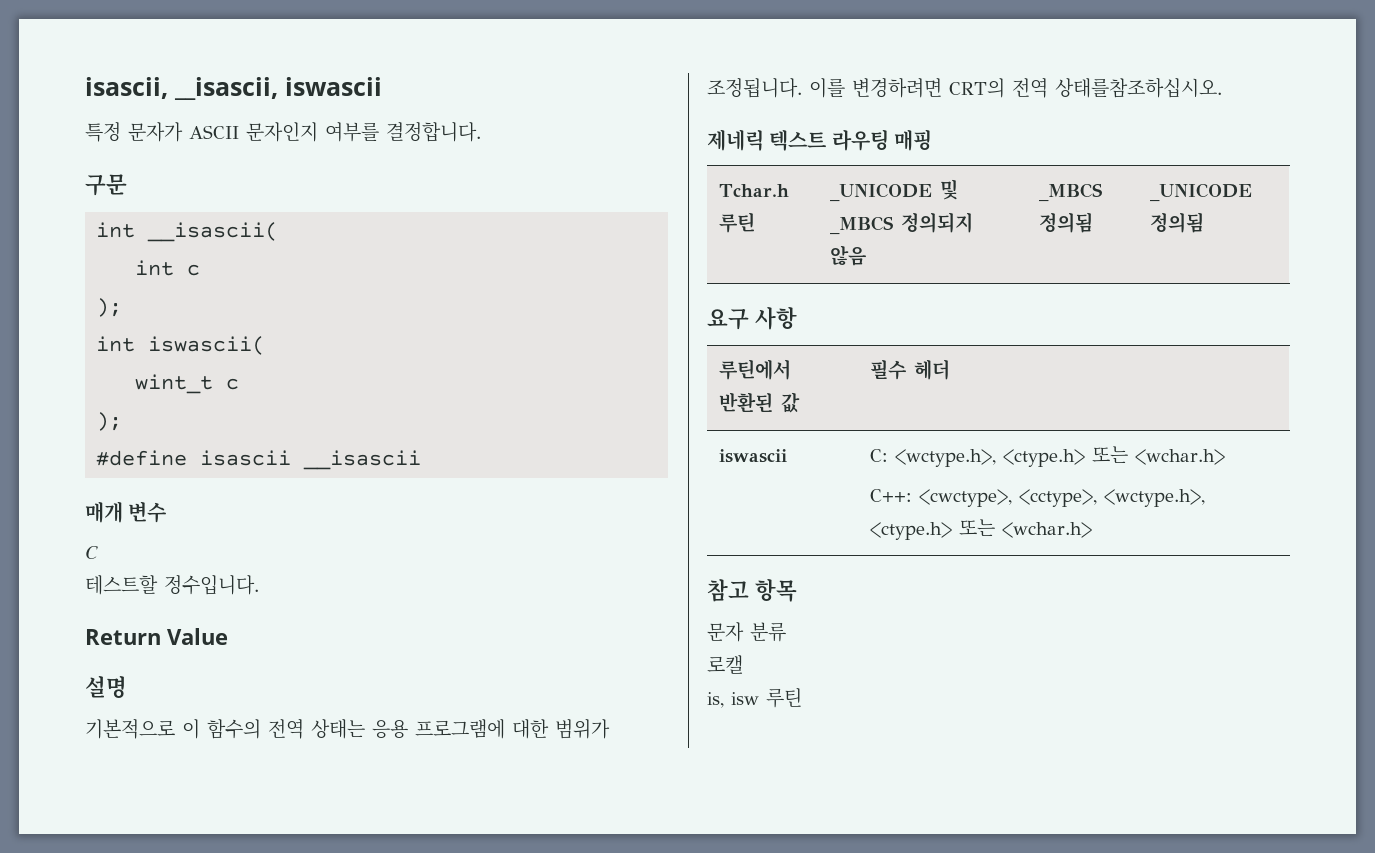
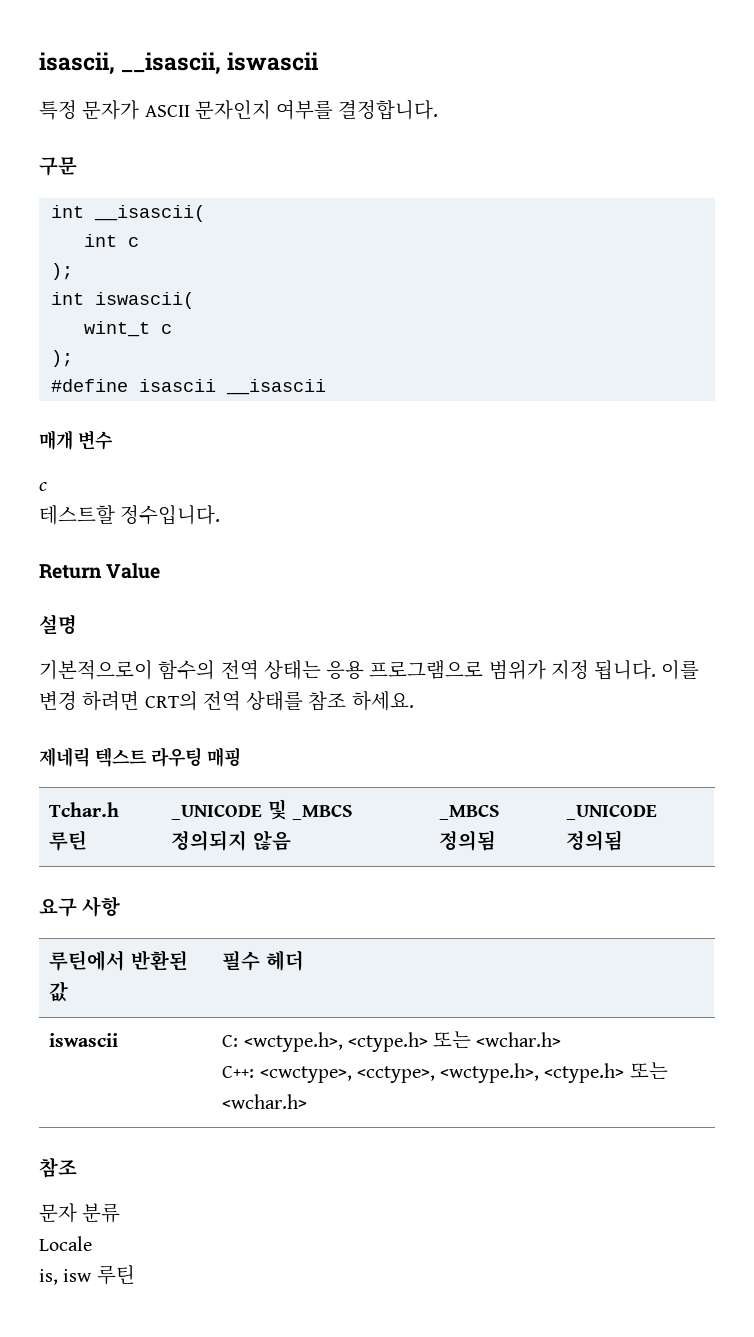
  매개 변수
- C
+ c
- 기본적으로 이 함수의 전역 상태는 응용 프로그램에 대한 범위가 조정됩니다. 이를 변경하려면 CRT의 전역 상태를참조하십시오.
+ 기본적으로이 함수의 전역 상태는 응용 프로그램으로 범위가 지정 됩니다. 이를 변경 하려면 CRT의 전역 상태를 참조 하세요.
  iswascii | C: <wctype.h>, <ctype.h> 또는 <wchar.h>
  C++: <cwctype>, <cctype>, <wctype.h>, <ctype.h> 또는 <wchar.h>
- 참고 항목
+ 참조
- 로캘
+ Locale

